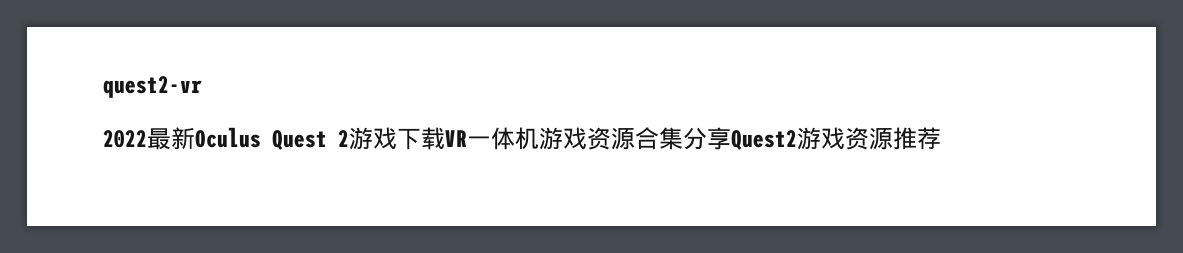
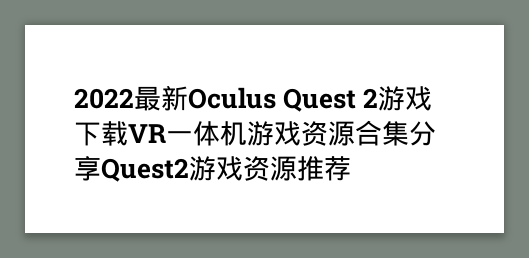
- quest2-vr

